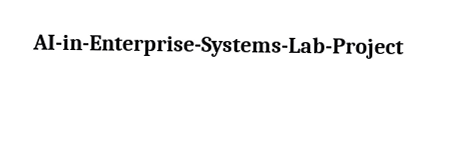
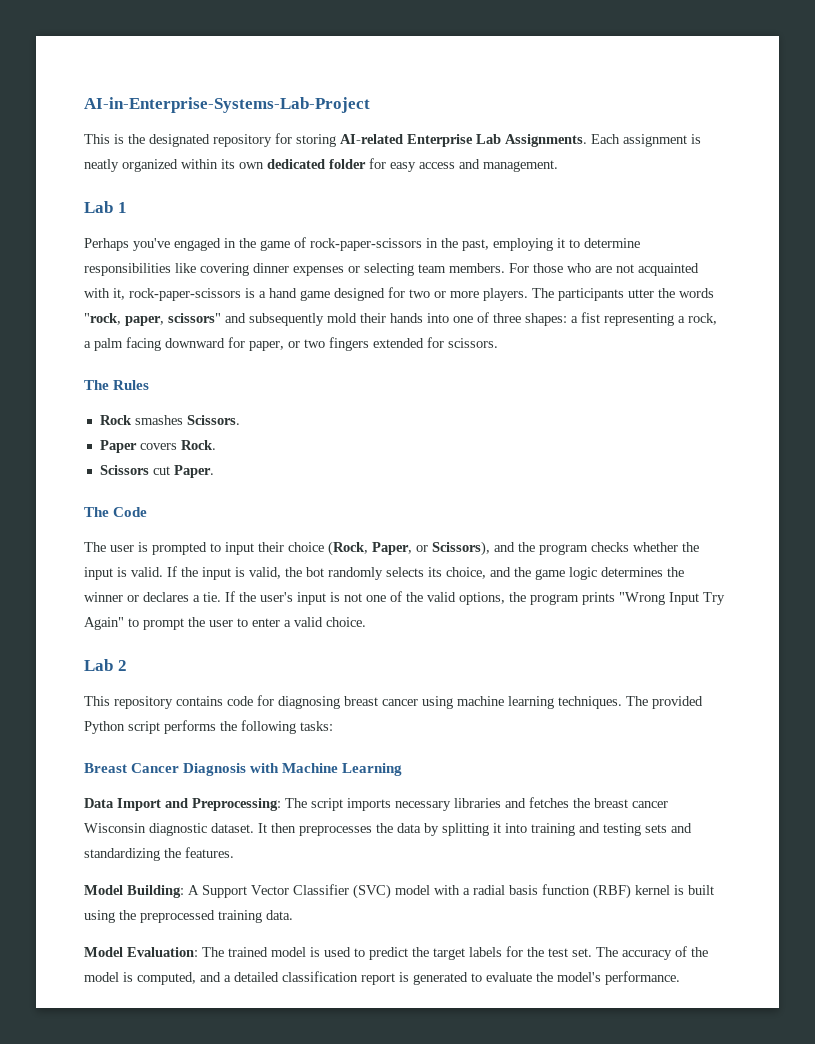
+ This is the designated repository for storing AI-related Enterprise Lab Assignments. Each assignment is neatly organized within its own dedicated folder for easy access and management.
+ Lab 1
+ Perhaps you've engaged in the game of rock-paper-scissors in the past, employing it to determine responsibilities like covering dinner expenses or selecting team members. For those who are not acquainted with it, rock-paper-scissors is a hand game designed for two or more players. The participants utter the words "rock, paper, scissors" and subsequently mold their hands into one of three shapes: a fist representing a rock, a palm facing downward for paper, or two fingers extended for scissors.
+ The Rules
+ Rock smashes Scissors.
+ Paper covers Rock.
+ Scissors cut Paper.
+ The Code
+ The user is prompted to input their choice (Rock, Paper, or Scissors), and the program checks whether the input is valid. If the input is valid, the bot randomly selects its choice, and the game logic determines the winner or declares a tie. If the user's input is not one of the valid options, the program prints "Wrong Input Try Again" to prompt the user to enter a valid choice.
+ Lab 2
+ This repository contains code for diagnosing breast cancer using machine learning techniques. The provided Python script performs the following tasks:
+ Breast Cancer Diagnosis with Machine Learning
+ Data Import and Preprocessing: The script imports necessary libraries and fetches the breast cancer Wisconsin diagnostic dataset. It then preprocesses the data by splitting it into training and testing sets and standardizing the features.
+ Model Building: A Support Vector Classifier (SVC) model with a radial basis function (RBF) kernel is built using the preprocessed training data.
+ Model Evaluation: The trained model is used to predict the target labels for the test set. The accuracy of the model is computed, and a detailed classification report is generated to evaluate the model's performance.

